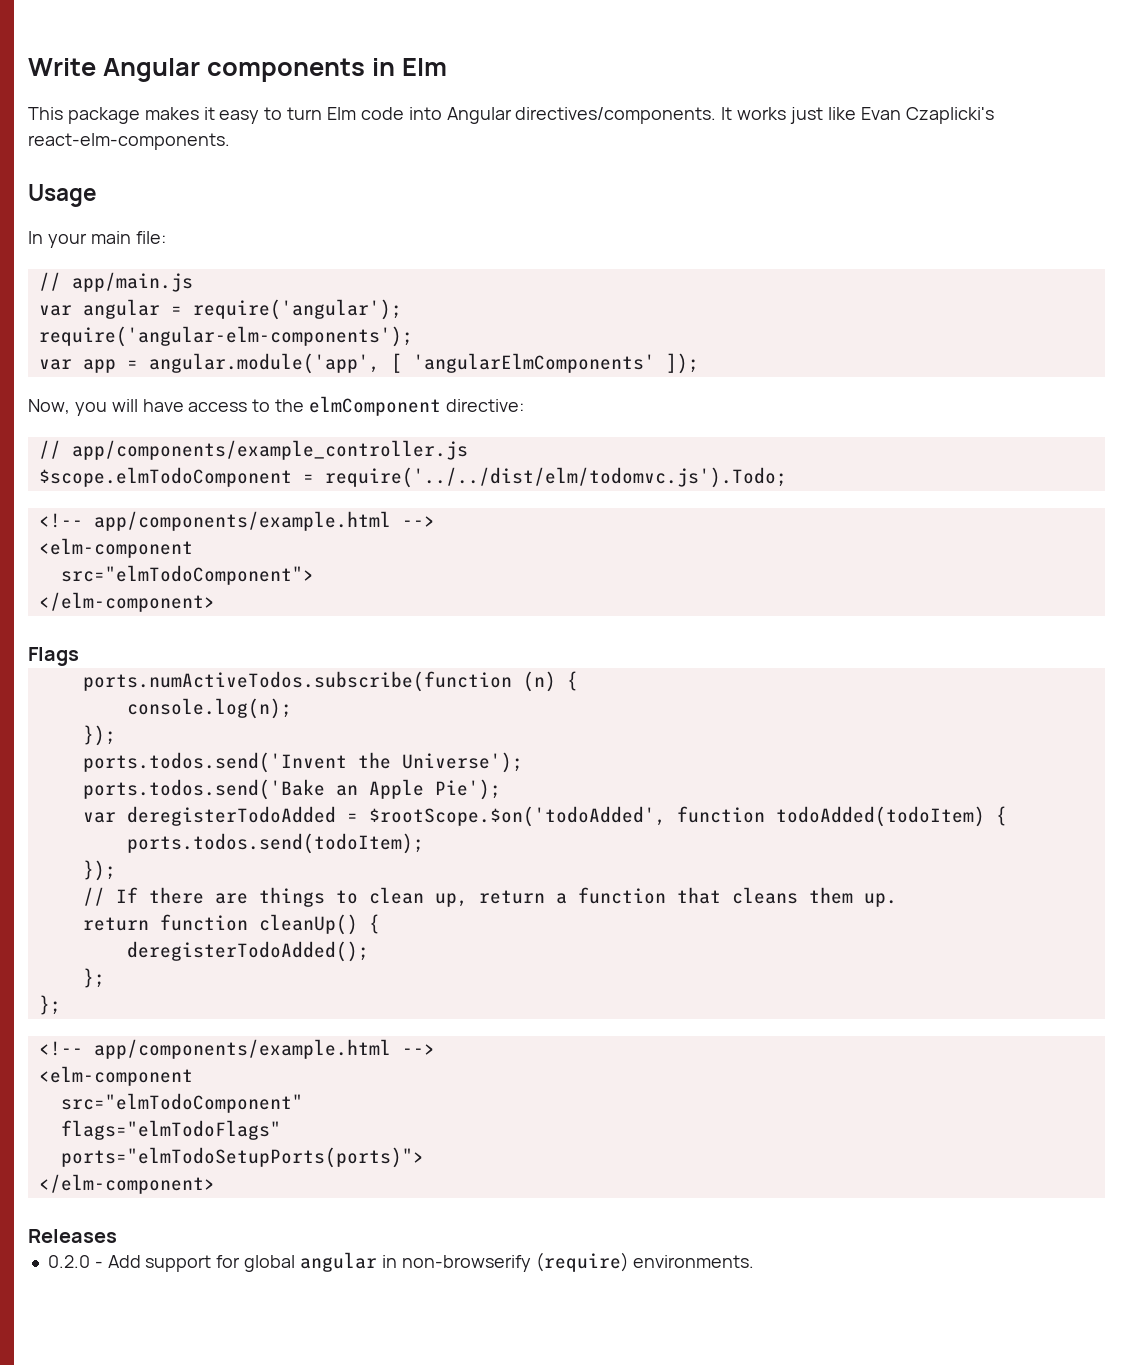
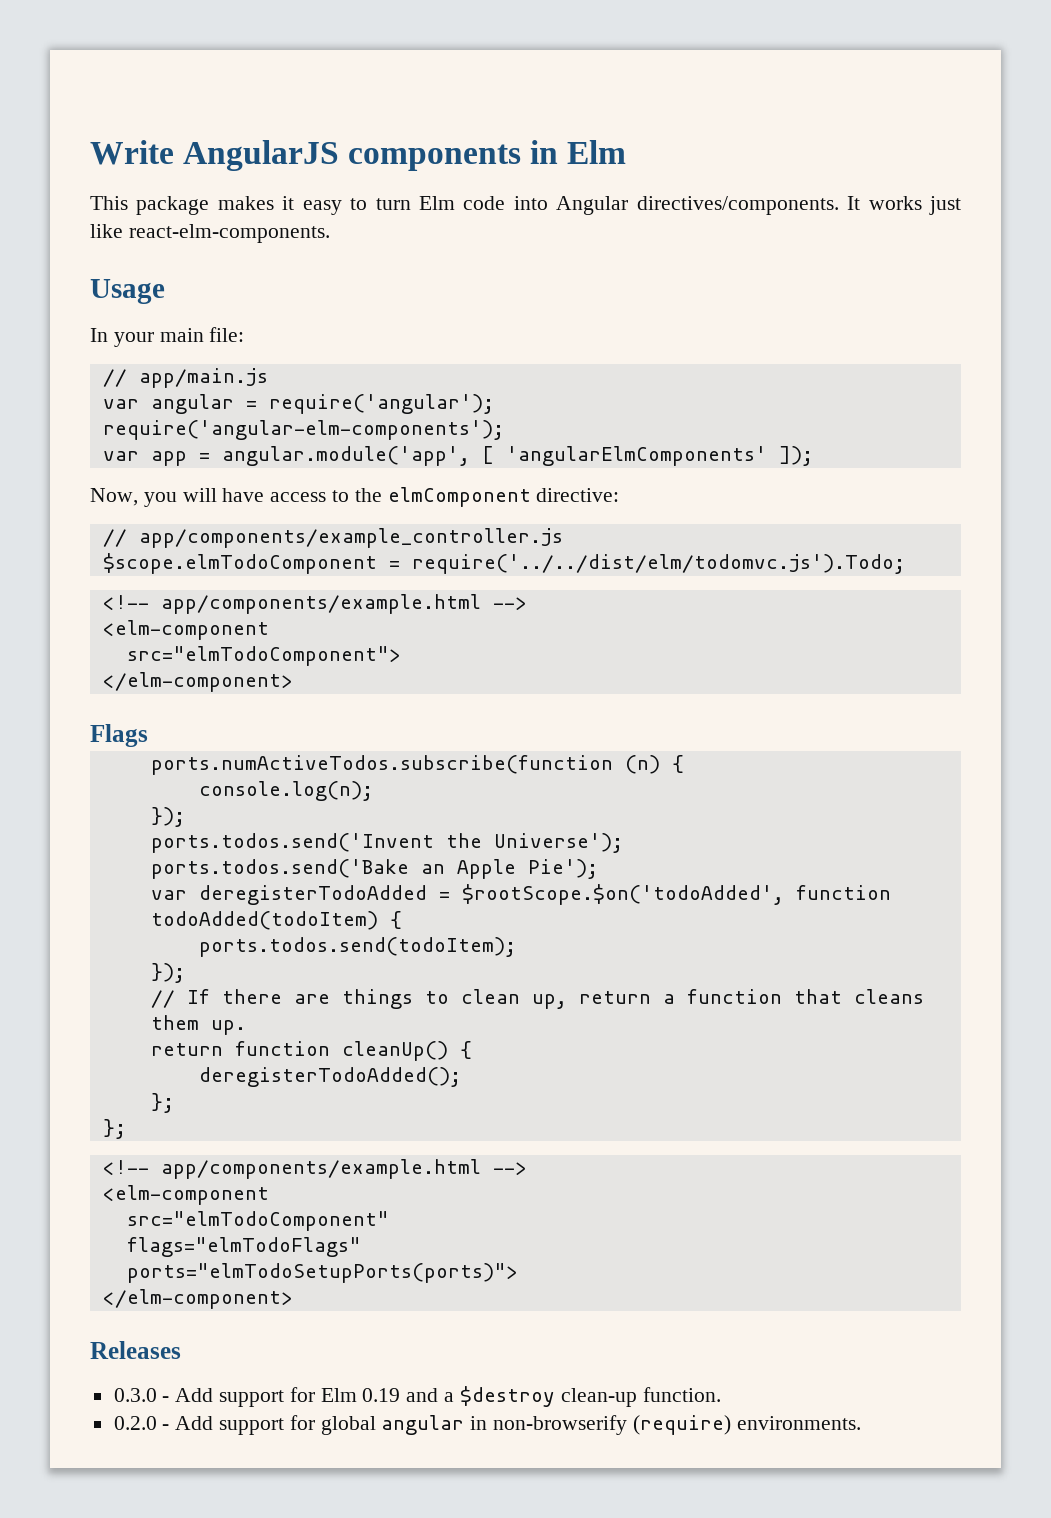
- Write Angular components in Elm
+ Write AngularJS components in Elm
- It works just like Evan Czaplicki's react-elm-components.
+ It works just like react-elm-components.
+ 0.3.0 - Add support for Elm 0.19 and a $destroy clean-up function.

